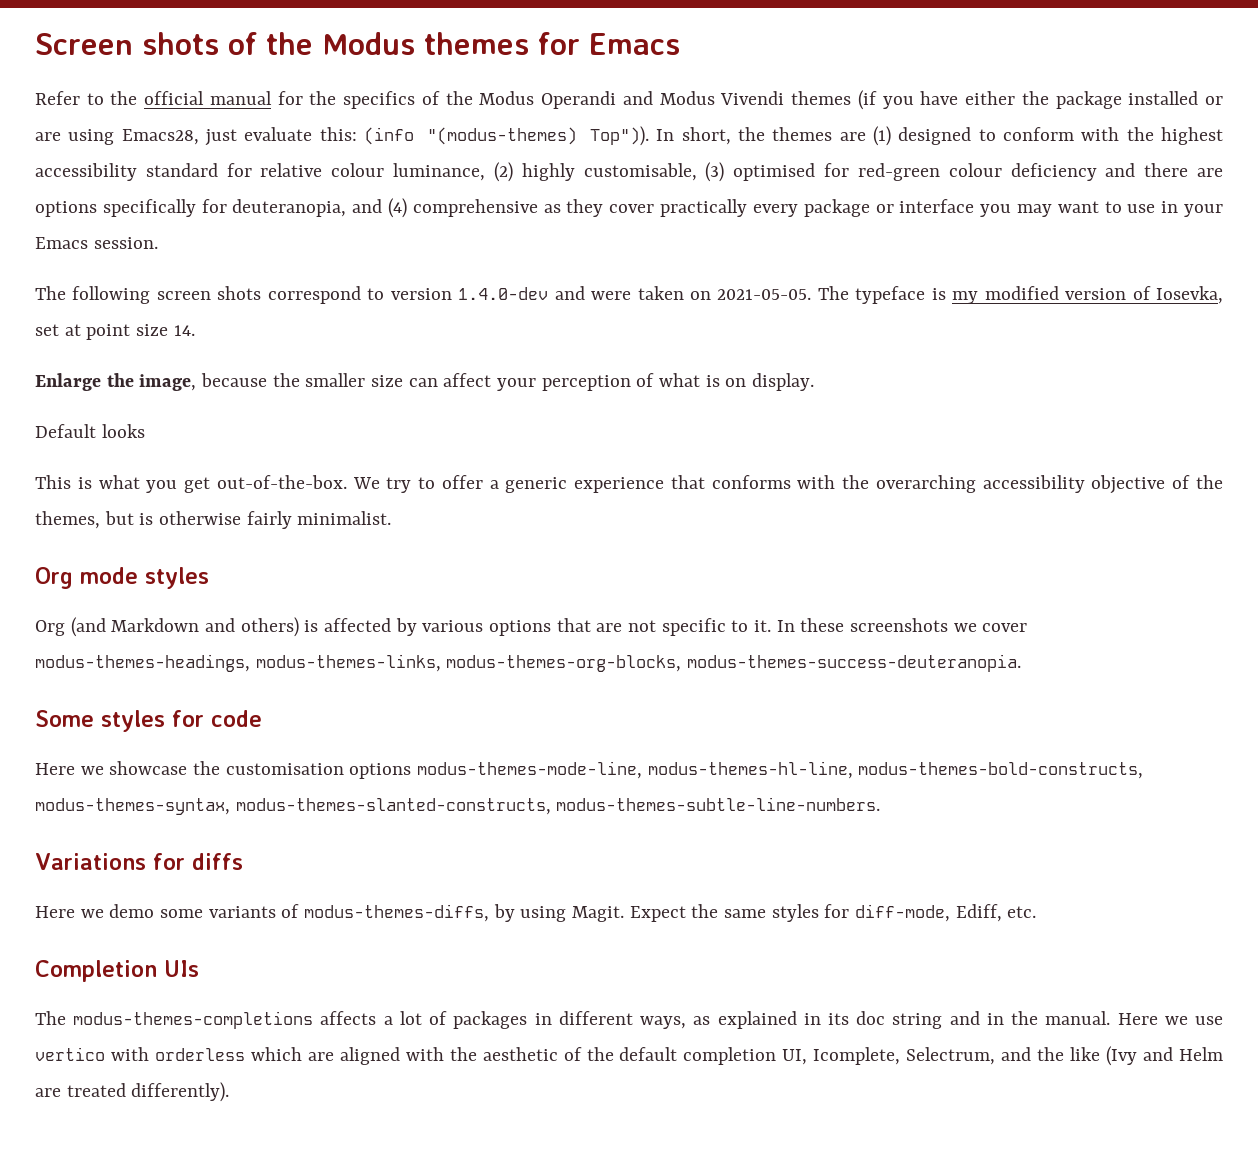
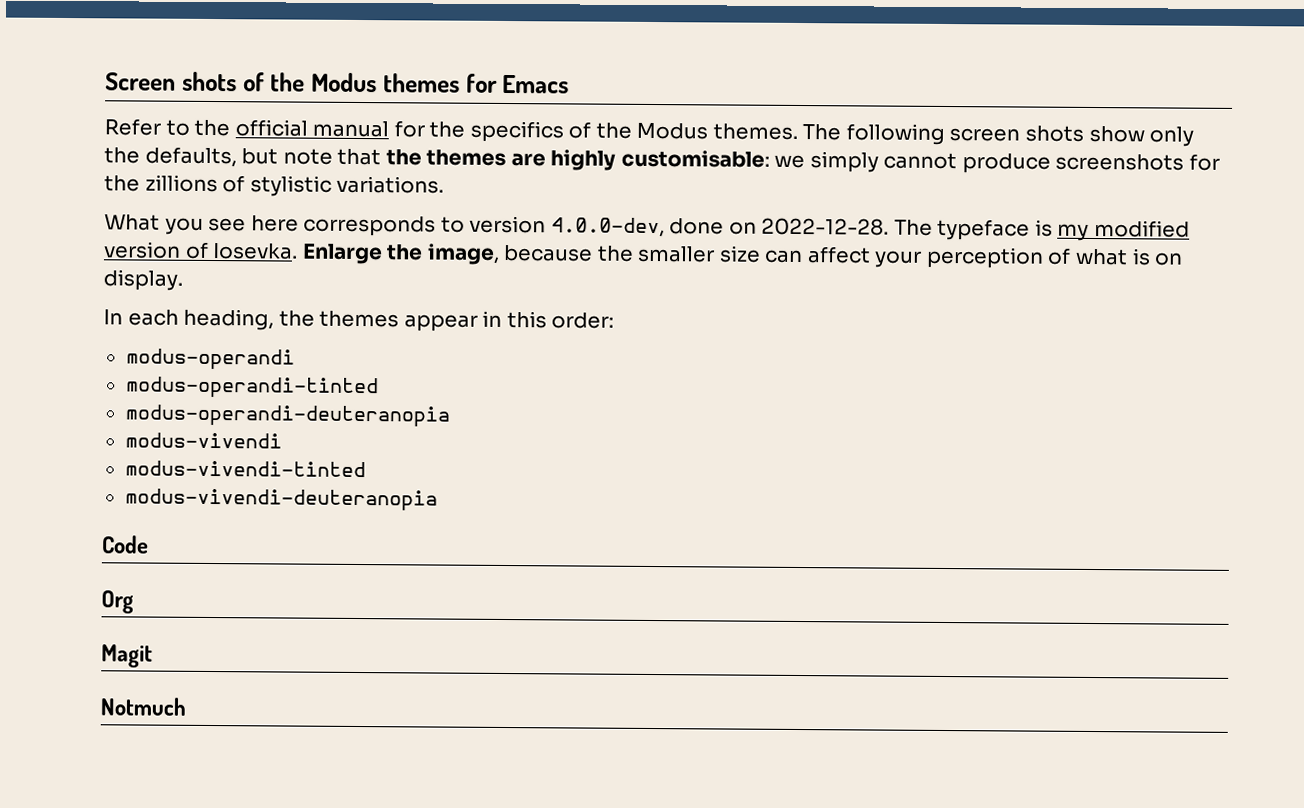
- Refer to the official manual for the specifics of the Modus Operandi and Modus Vivendi themes (if you have either the package installed or are using Emacs28, just evaluate this: (info "(modus-themes) Top")). In short, the themes are (1) designed to conform with the highest accessibility standard for relative colour luminance, (2) highly customisable, (3) optimised for red-green colour deficiency and there are options specifically for deuteranopia, and (4) comprehensive as they cover practically every package or interface you may want to use in your Emacs session.
- The following screen shots correspond to version 1.4.0-dev and were taken on 2021-05-05.
+ Refer to the official manual for the specifics of the Modus themes. The following screen shots show only the defaults, but note that the themes are highly customisable: we simply cannot produce screenshots for the zillions of stylistic variations.
+ What you see here corresponds to version 4.0.0-dev, done on 2022-12-28.
- The typeface is my modified version of Iosevka, set at point size 14.
- Enlarge the image, because the smaller size can affect your perception of what is on display.
+ The typeface is my modified version of Iosevka. Enlarge the image, because the smaller size can affect your perception of what is on display.
- Default looks
- This is what you get out-of-the-box. We try to offer a generic experience that conforms with the overarching accessibility objective of the themes, but is otherwise fairly minimalist.
- Org mode styles
- Org (and Markdown and others) is affected by various options that are not specific to it. In these screenshots we cover modus-themes-headings, modus-themes-links, modus-themes-org-blocks, modus-themes-success-deuteranopia.
- Some styles for code
- Here we showcase the customisation options modus-themes-mode-line, modus-themes-hl-line, modus-themes-bold-constructs, modus-themes-syntax, modus-themes-slanted-constructs, modus-themes-subtle-line-numbers.
- Variations for diffs
- Here we demo some variants of modus-themes-diffs, by using Magit. Expect the same styles for diff-mode, Ediff, etc.
- Completion UIs
- The modus-themes-completions affects a lot of packages in different ways, as explained in its doc string and in the manual. Here we use vertico with orderless which are aligned with the aesthetic of the default completion UI, Icomplete, Selectrum, and the like (Ivy and Helm are treated differently).
+ In each heading, the themes appear in this order:
+ modus-operandi
+ modus-operandi-tinted
+ modus-operandi-deuteranopia
+ modus-vivendi
+ modus-vivendi-tinted
+ modus-vivendi-deuteranopia
+ Code
+ Org
+ Magit
+ Notmuch

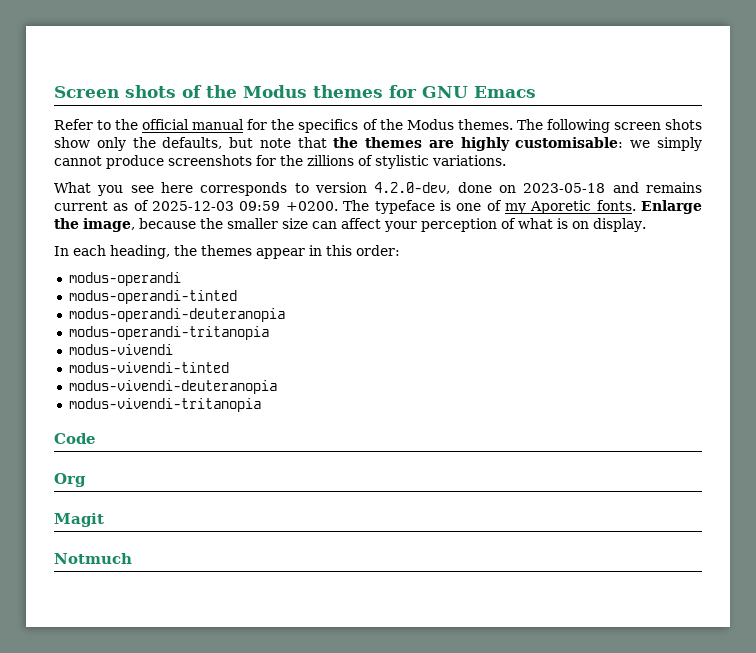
- Screen shots of the Modus themes for Emacs
+ Screen shots of the Modus themes for GNU Emacs
- What you see here corresponds to version 4.0.0-dev, done on 2022-12-28. The typeface is my modified version of Iosevka.
+ What you see here corresponds to version 4.2.0-dev, done on 2023-05-18 and remains current as of 2025-12-03 09:59 +0200. The typeface is one of my Aporetic fonts.
+ modus-operandi-tritanopia
+ modus-vivendi-tritanopia

